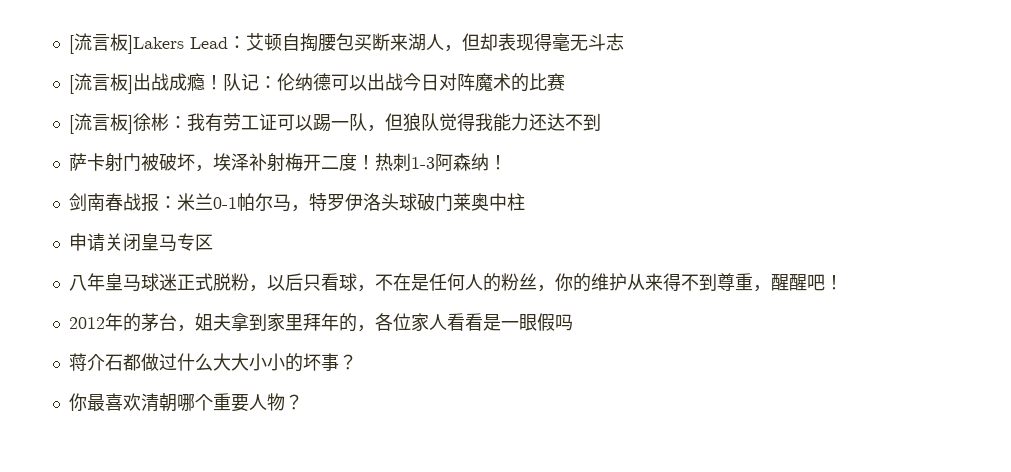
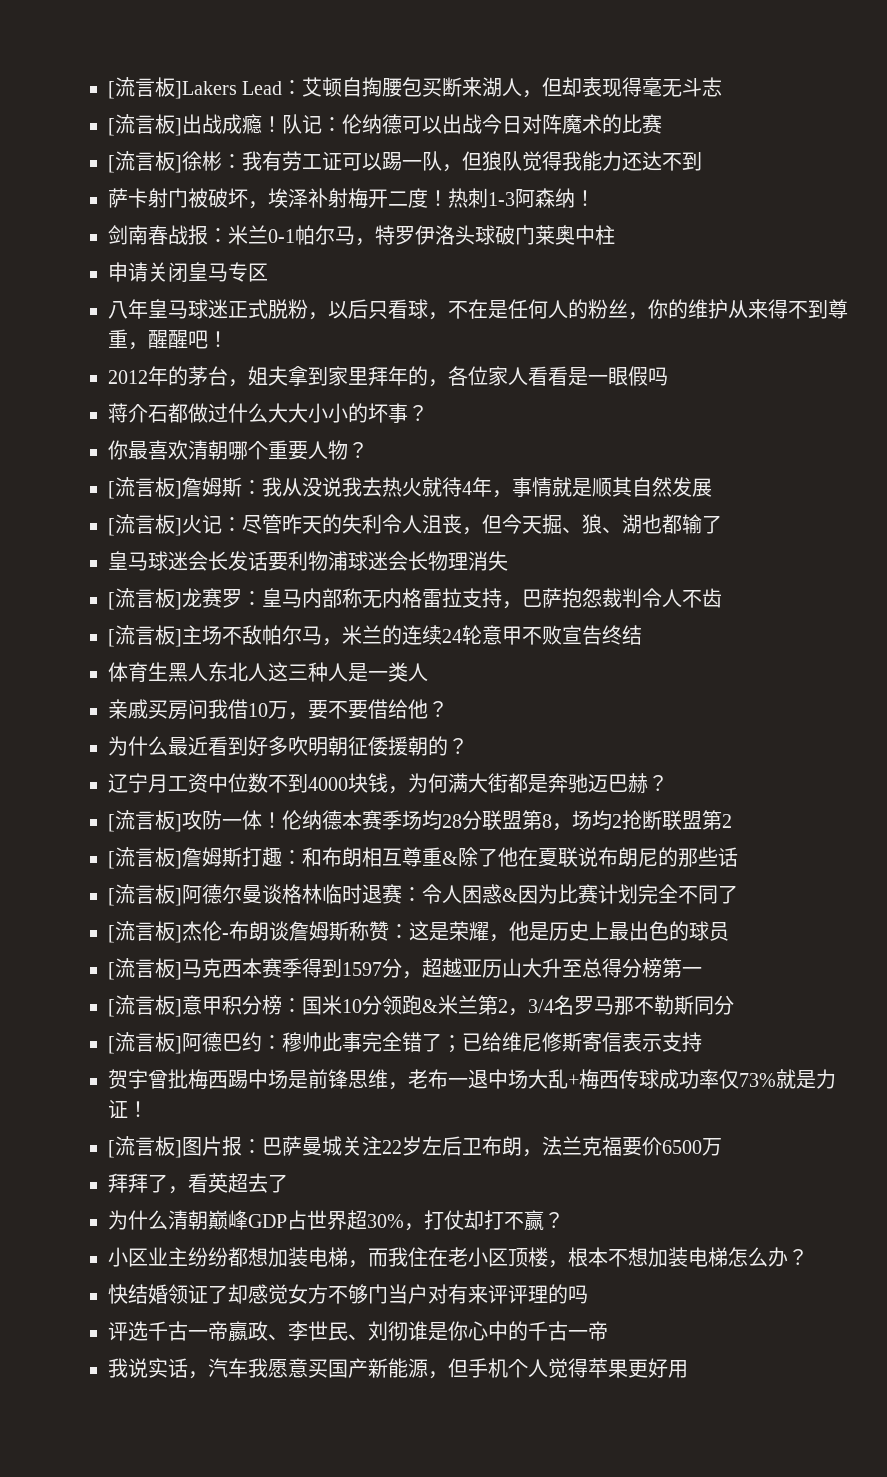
+ [流言板]詹姆斯：我从没说我去热火就待4年，事情就是顺其自然发展
+ [流言板]火记：尽管昨天的失利令人沮丧，但今天掘、狼、湖也都输了
+ 皇马球迷会长发话要利物浦球迷会长物理消失
+ [流言板]龙赛罗：皇马内部称无内格雷拉支持，巴萨抱怨裁判令人不齿
+ [流言板]主场不敌帕尔马，米兰的连续24轮意甲不败宣告终结
+ 体育生黑人东北人这三种人是一类人
+ 亲戚买房问我借10万，要不要借给他？
+ 为什么最近看到好多吹明朝征倭援朝的？
+ 辽宁月工资中位数不到4000块钱，为何满大街都是奔驰迈巴赫？
+ [流言板]攻防一体！伦纳德本赛季场均28分联盟第8，场均2抢断联盟第2
+ [流言板]詹姆斯打趣：和布朗相互尊重&除了他在夏联说布朗尼的那些话
+ [流言板]阿德尔曼谈格林临时退赛：令人困惑&因为比赛计划完全不同了
+ [流言板]杰伦-布朗谈詹姆斯称赞：这是荣耀，他是历史上最出色的球员
+ [流言板]马克西本赛季得到1597分，超越亚历山大升至总得分榜第一
+ [流言板]意甲积分榜：国米10分领跑&米兰第2，3/4名罗马那不勒斯同分
+ [流言板]阿德巴约：穆帅此事完全错了；已给维尼修斯寄信表示支持
+ 贺宇曾批梅西踢中场是前锋思维，老布一退中场大乱+梅西传球成功率仅73%就是力证！
+ [流言板]图片报：巴萨曼城关注22岁左后卫布朗，法兰克福要价6500万
+ 拜拜了，看英超去了
+ 为什么清朝巅峰GDP占世界超30%，打仗却打不赢？
+ 小区业主纷纷都想加装电梯，而我住在老小区顶楼，根本不想加装电梯怎么办？
+ 快结婚领证了却感觉女方不够门当户对有来评评理的吗
+ 评选千古一帝嬴政、李世民、刘彻谁是你心中的千古一帝
+ 我说实话，汽车我愿意买国产新能源，但手机个人觉得苹果更好用

